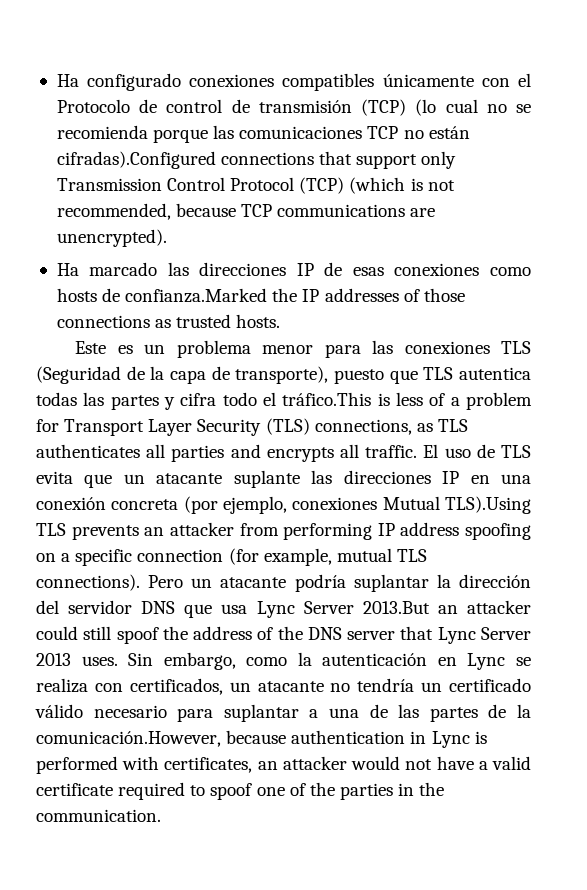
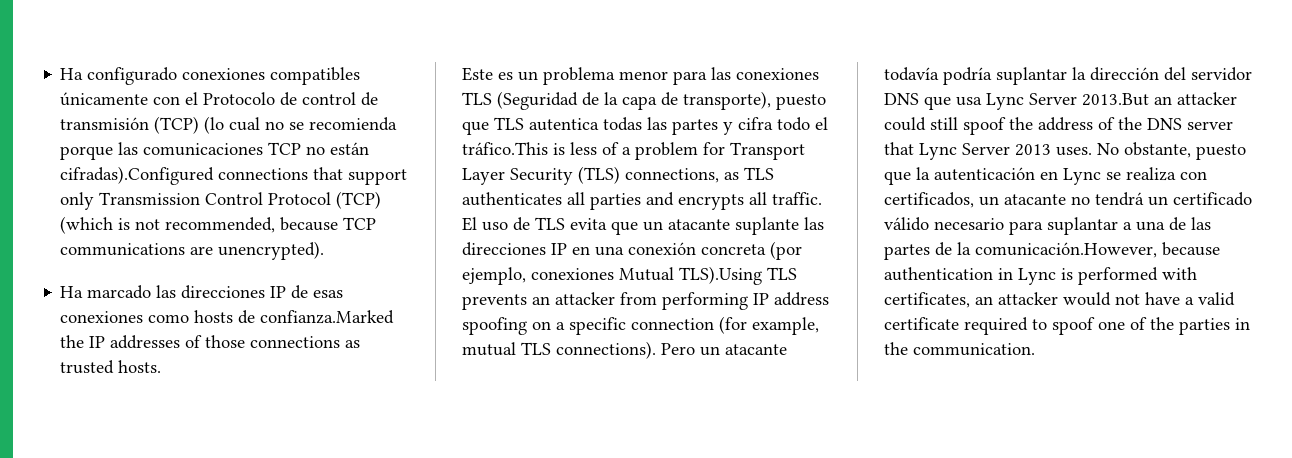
- Pero un atacante podría suplantar la dirección del servidor DNS que usa Lync Server 2013.But an attacker could still spoof the address of the DNS server that Lync Server 2013 uses.
+ Pero un atacante todavía podría suplantar la dirección del servidor DNS que usa Lync Server 2013.But an attacker could still spoof the address of the DNS server that Lync Server 2013 uses.
- Sin embargo, como la autenticación en Lync se realiza con certificados, un atacante no tendría un certificado válido necesario para suplantar a una de las partes de la comunicación.However, because authentication in Lync is performed with certificates, an attacker would not have a valid certificate required to spoof one of the parties in the communication.
+ No obstante, puesto que la autenticación en Lync se realiza con certificados, un atacante no tendrá un certificado válido necesario para suplantar a una de las partes de la comunicación.However, because authentication in Lync is performed with certificates, an attacker would not have a valid certificate required to spoof one of the parties in the communication.

